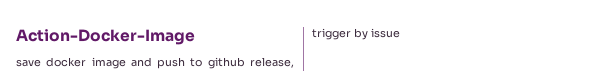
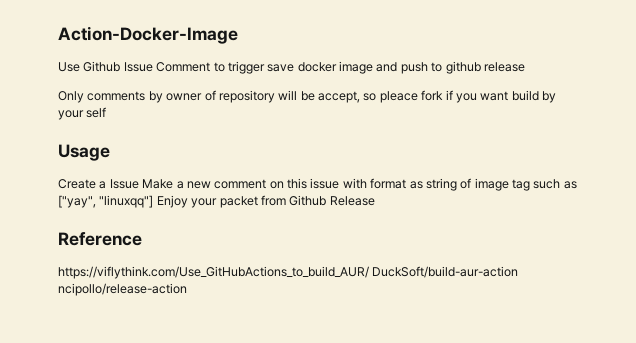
- save docker image and push to github release, trigger by issue
+ Use Github Issue Comment to trigger save docker image and push to github release
+ Only comments by owner of repository will be accept, so pleace fork if you want build by your self
+ Usage
+ Create a Issue Make a new comment on this issue with format as string of image tag such as ["yay", "linuxqq"] Enjoy your packet from Github Release
+ Reference
+ https://viflythink.com/Use_GitHubActions_to_build_AUR/ DuckSoft/build-aur-action ncipollo/release-action

